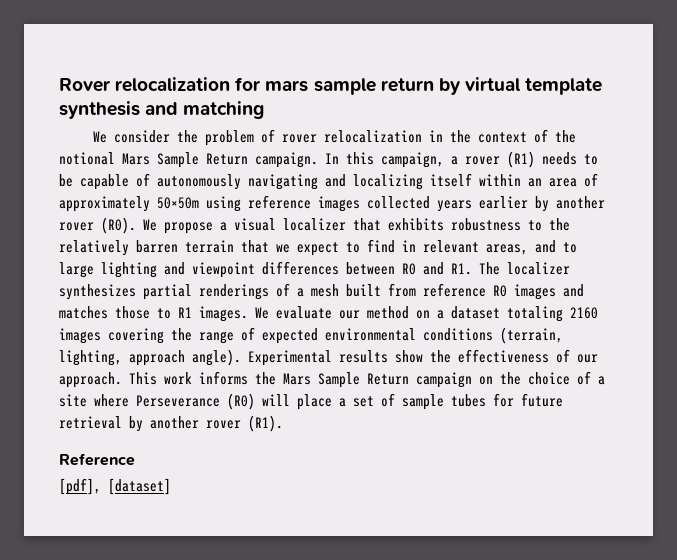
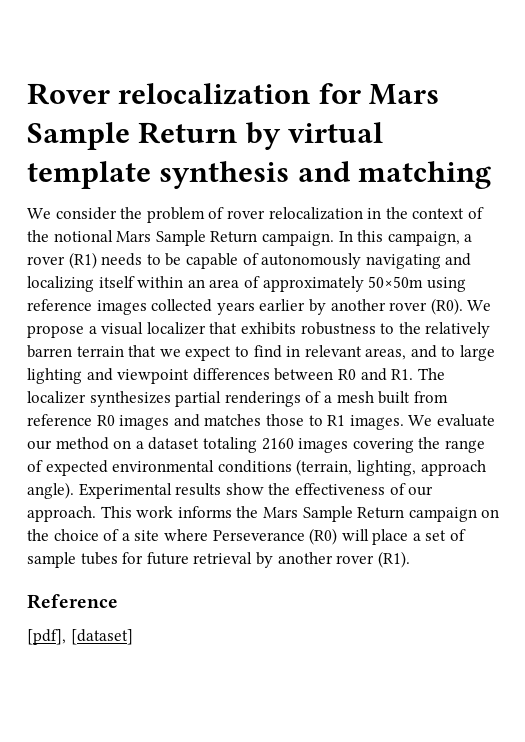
- Rover relocalization for mars sample return by virtual template synthesis and matching
+ Rover relocalization for Mars Sample Return by virtual template synthesis and matching

